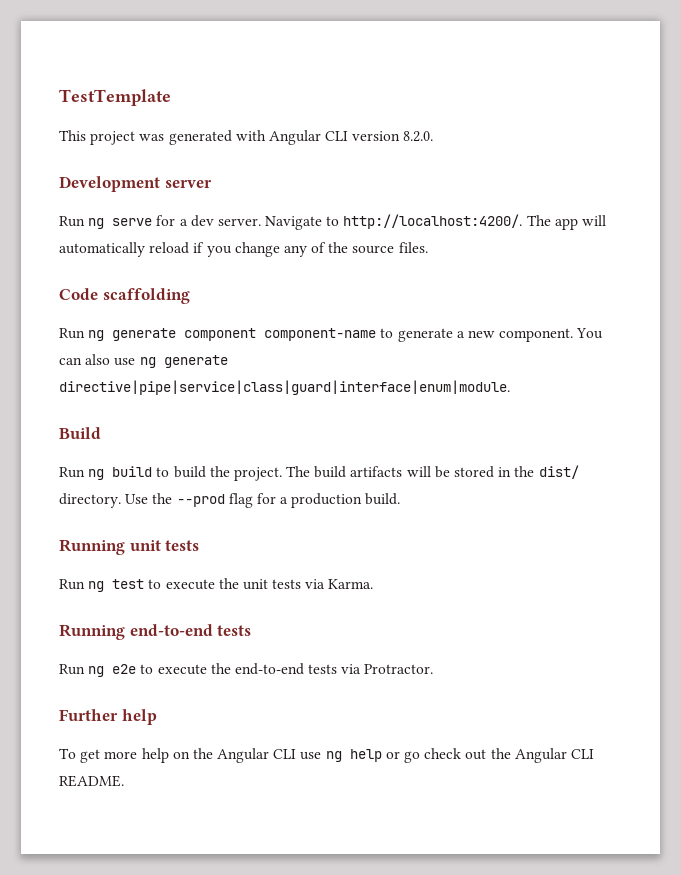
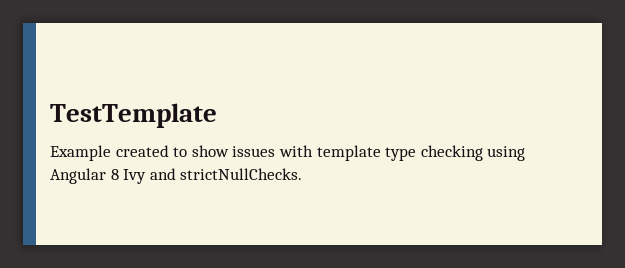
- This project was generated with Angular CLI version 8.2.0.
- Development server
- Run ng serve for a dev server. Navigate to http://localhost:4200/. The app will automatically reload if you change any of the source files.
- Code scaffolding
- Run ng generate component component-name to generate a new component. You can also use ng generate directive|pipe|service|class|guard|interface|enum|module.
- Build
- Run ng build to build the project. The build artifacts will be stored in the dist/ directory. Use the --prod flag for a production build.
- Running unit tests
- Run ng test to execute the unit tests via Karma.
- Running end-to-end tests
- Run ng e2e to execute the end-to-end tests via Protractor.
- Further help
- To get more help on the Angular CLI use ng help or go check out the Angular CLI README.
+ Example created to show issues with template type checking using Angular 8 Ivy and strictNullChecks.

